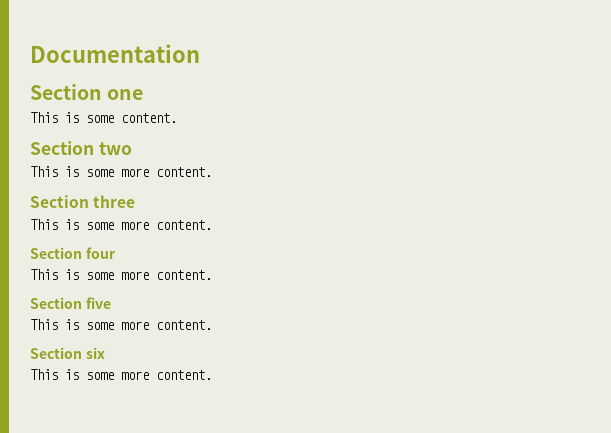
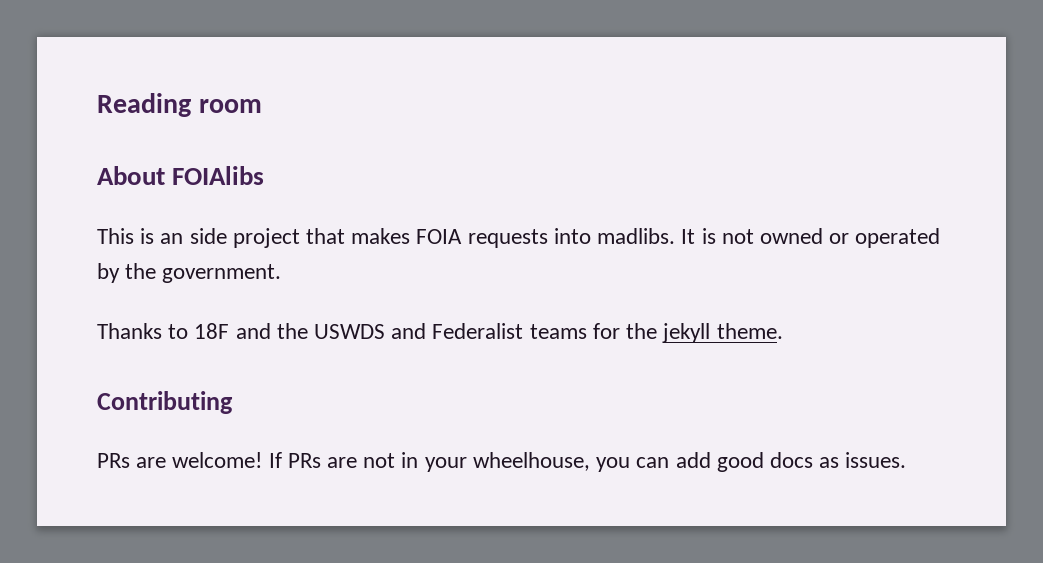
- Documentation
- Section one
- This is some content.
- Section two
- This is some more content.
- Section three
- This is some more content.
- Section four
- This is some more content.
- Section five
- This is some more content.
- Section six
- This is some more content.
+ Reading room
+ About FOIAlibs
+ This is an side project that makes FOIA requests into madlibs. It is not owned or operated by the government.
+ Thanks to 18F and the USWDS and Federalist teams for the jekyll theme.
+ Contributing
+ PRs are welcome! If PRs are not in your wheelhouse, you can add good docs as issues.

